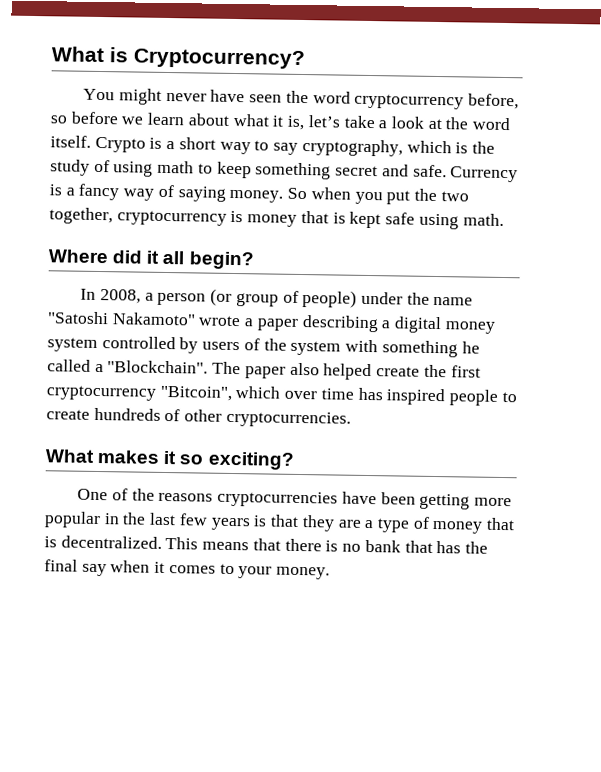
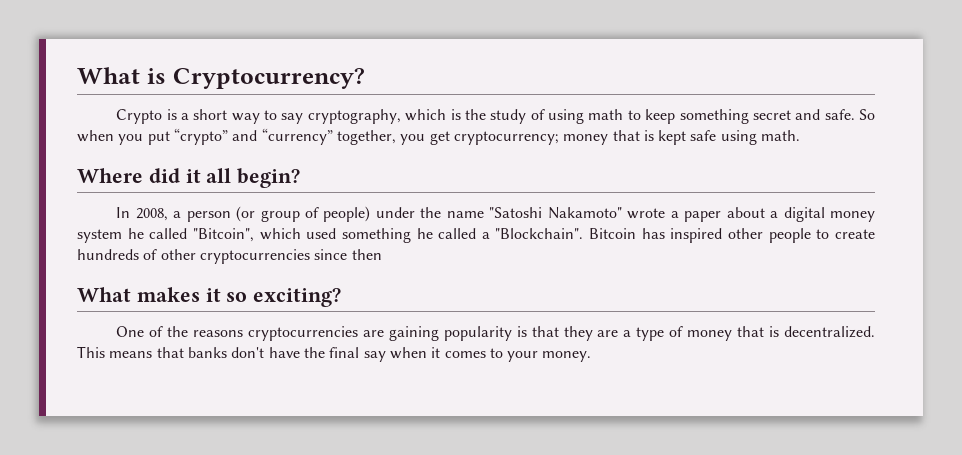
- You might never have seen the word cryptocurrency before, so before we learn about what it is, let’s take a look at the word itself.
- Currency is a fancy way of saying money. So when you put the two together, cryptocurrency is money that is kept safe using math.
+ So when you put “crypto” and “currency” together, you get cryptocurrency; money that is kept safe using math.
- In 2008, a person (or group of people) under the name "Satoshi Nakamoto" wrote a paper describing a digital money system controlled by users of the system with something he called a "Blockchain".
+ In 2008, a person (or group of people) under the name "Satoshi Nakamoto" wrote a paper about a digital money system he called "Bitcoin", which used something he called a "Blockchain".
- The paper also helped create the first cryptocurrency "Bitcoin", which over time has inspired people to create hundreds of other cryptocurrencies.
+ Bitcoin has inspired other people to create hundreds of other cryptocurrencies since then
- One of the reasons cryptocurrencies have been getting more popular in the last few years is that they are a type of money that is decentralized.
+ One of the reasons cryptocurrencies are gaining popularity is that they are a type of money that is decentralized.
- This means that there is no bank that has the final say when it comes to your money.
+ This means that banks don't have the final say when it comes to your money.

